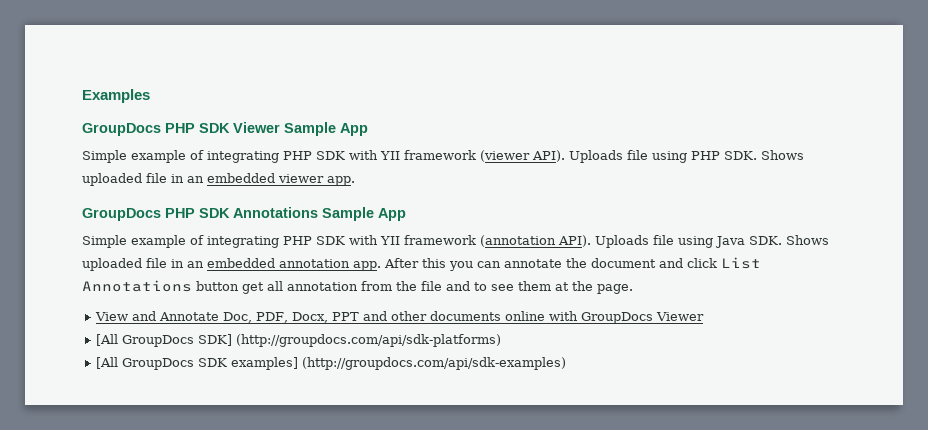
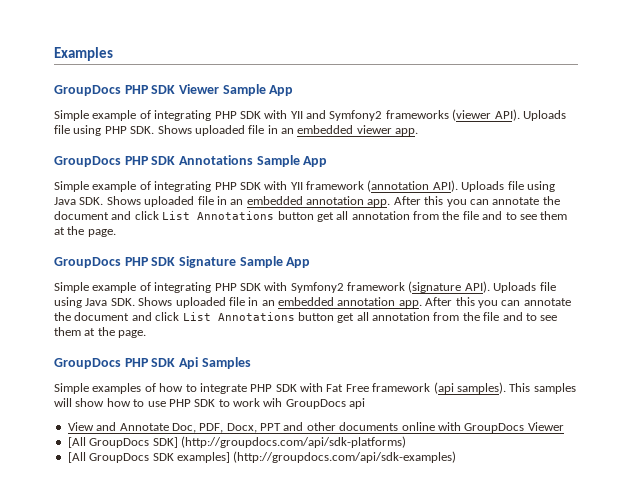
- Simple example of integrating PHP SDK with YII framework (viewer API).
+ Simple example of integrating PHP SDK with YII and Symfony2 frameworks (viewer API).
+ GroupDocs PHP SDK Signature Sample App
+ Simple example of integrating PHP SDK with Symfony2 framework (signature API). Uploads file using Java SDK. Shows uploaded file in an embedded annotation app. After this you can annotate the document and click List Annotations button get all annotation from the file and to see them at the page.
+ GroupDocs PHP SDK Api Samples
+ Simple examples of how to integrate PHP SDK with Fat Free framework (api samples). This samples will show how to use PHP SDK to work wih GroupDocs api

